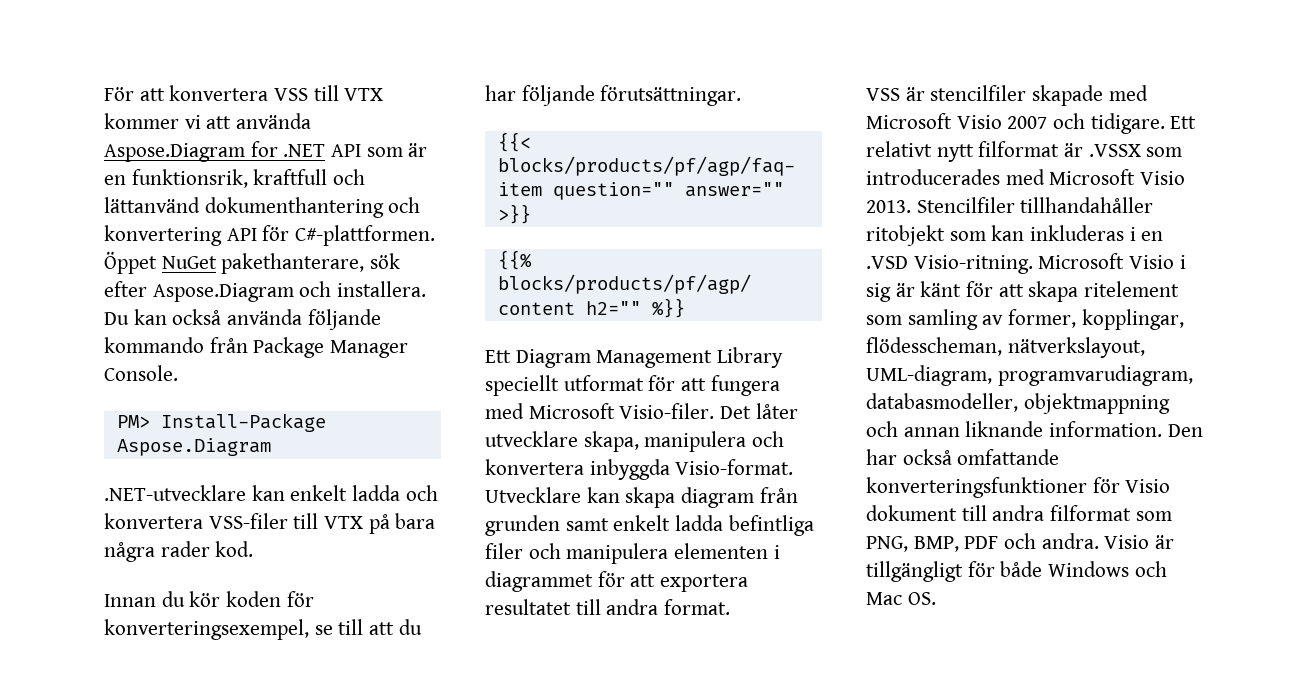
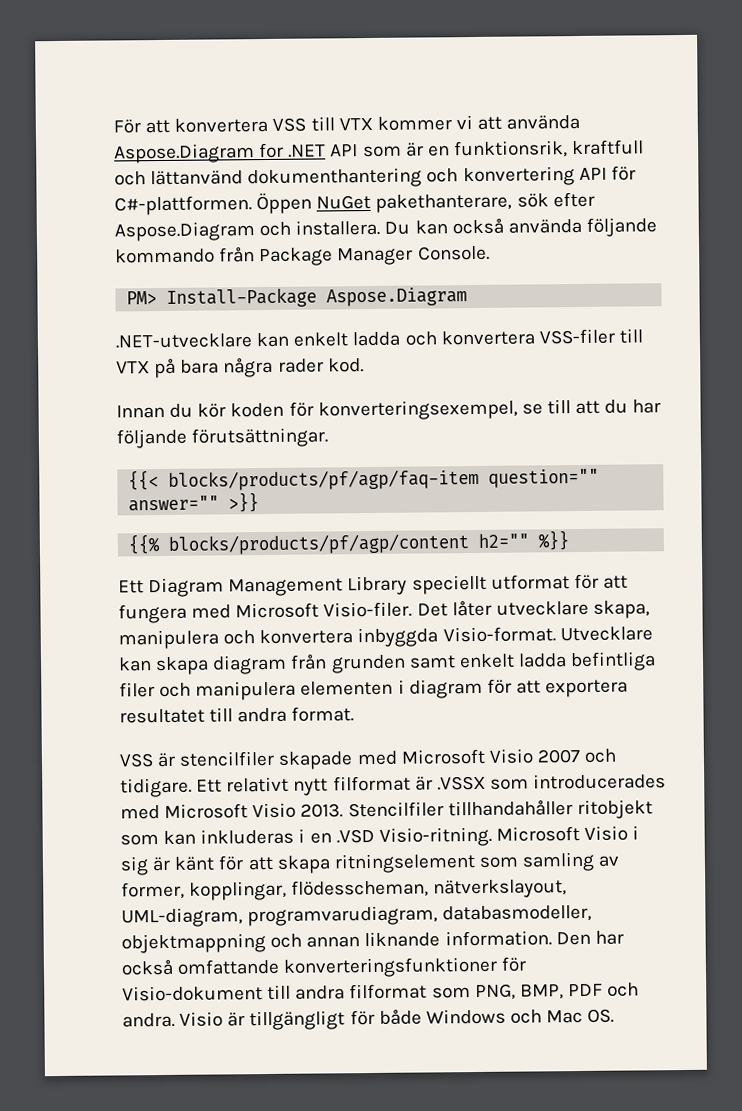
- Öppet NuGet pakethanterare, sök efter Aspose.Diagram och installera.
+ Öppen NuGet pakethanterare, sök efter Aspose.Diagram och installera.
- Utvecklare kan skapa diagram från grunden samt enkelt ladda befintliga filer och manipulera elementen i diagrammet för att exportera resultatet till andra format.
+ Utvecklare kan skapa diagram från grunden samt enkelt ladda befintliga filer och manipulera elementen i diagram för att exportera resultatet till andra format.
- Microsoft Visio i sig är känt för att skapa ritelement som samling av former, kopplingar, flödesscheman, nätverkslayout, UML-diagram, programvarudiagram, databasmodeller, objektmappning och annan liknande information.
+ Microsoft Visio i sig är känt för att skapa ritningselement som samling av former, kopplingar, flödesscheman, nätverkslayout, UML-diagram, programvarudiagram, databasmodeller, objektmappning och annan liknande information.
- Den har också omfattande konverteringsfunktioner för Visio dokument till andra filformat som PNG, BMP, PDF och andra.
+ Den har också omfattande konverteringsfunktioner för Visio-dokument till andra filformat som PNG, BMP, PDF och andra.

